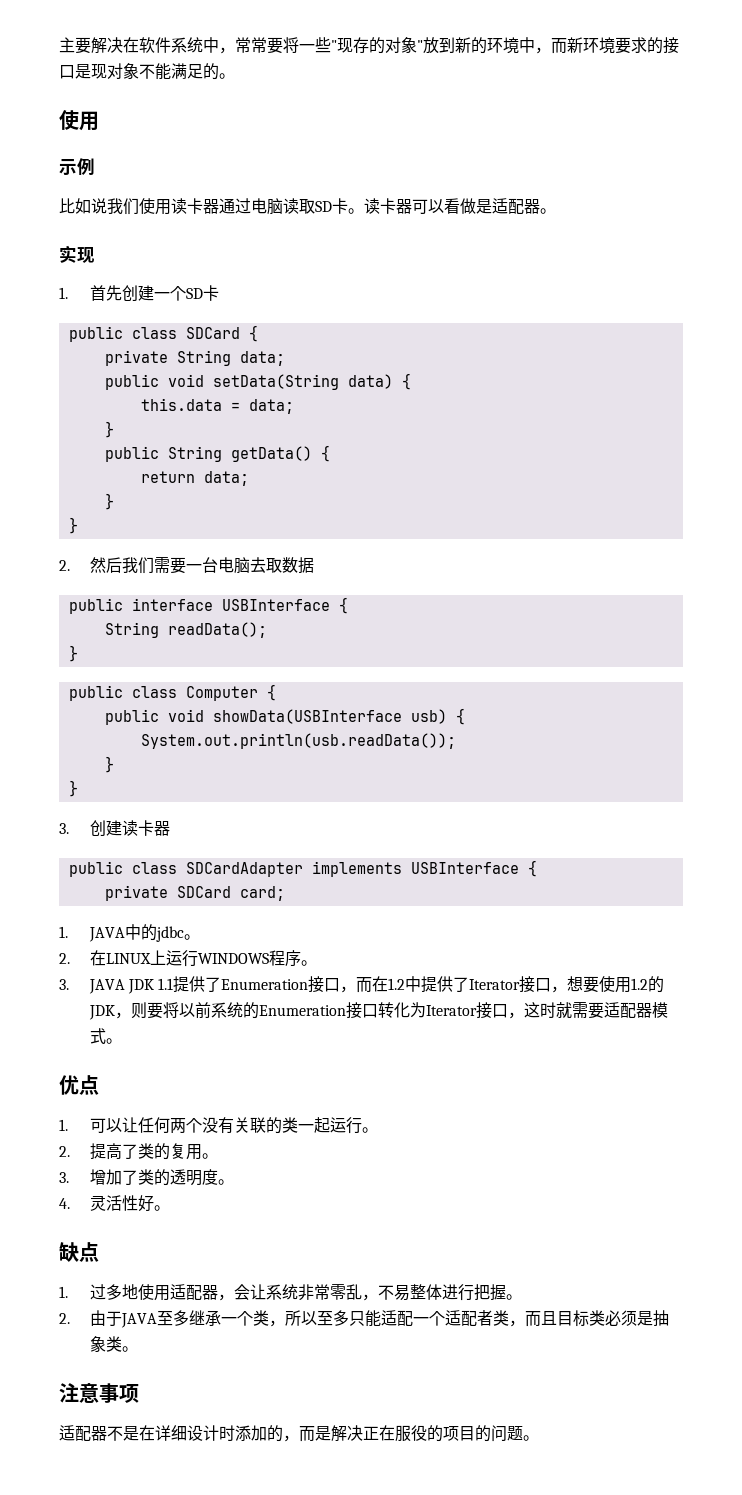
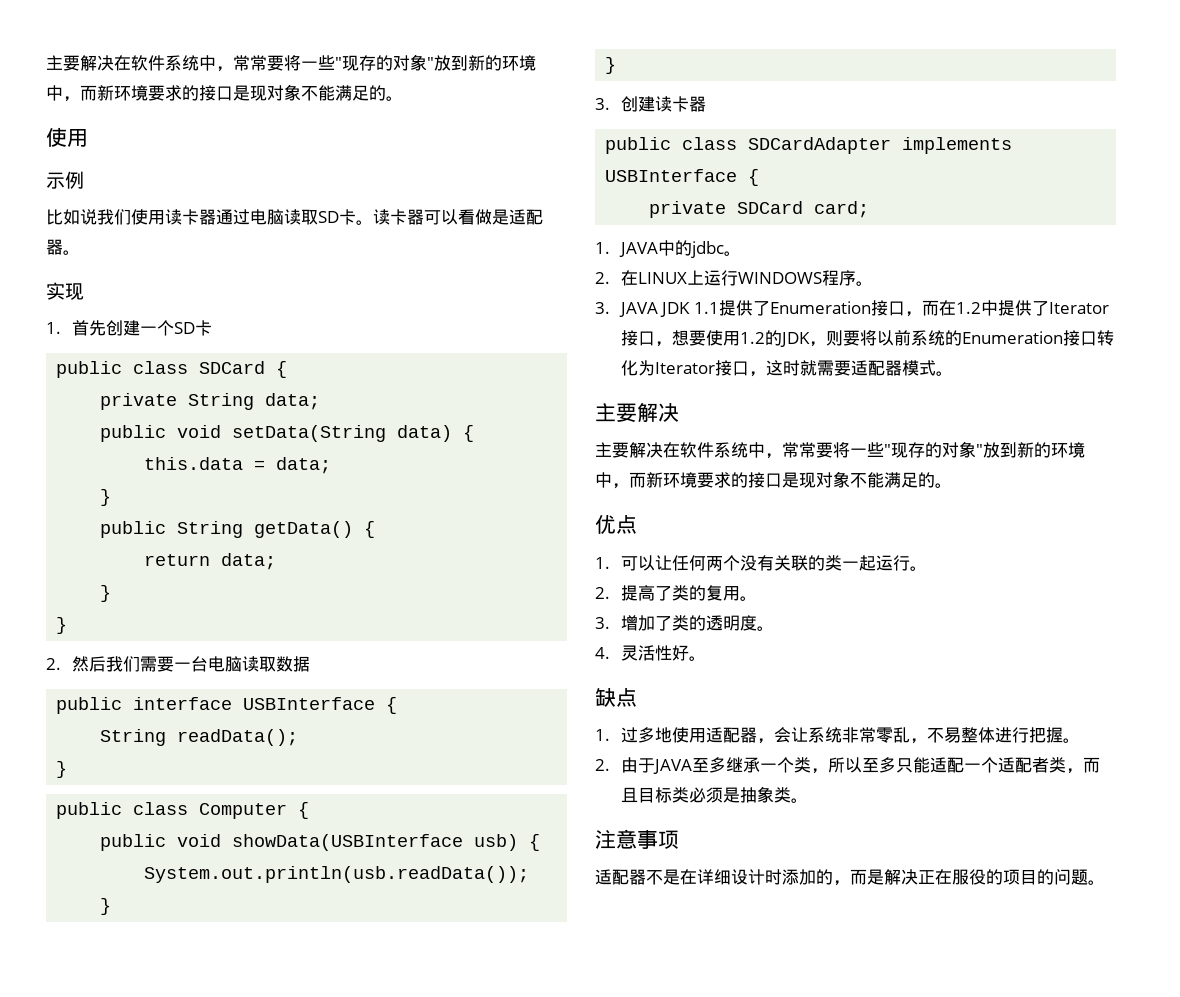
- 2.然后我们需要一台电脑去取数据
+ 2.然后我们需要一台电脑读取数据
  3. JAVA JDK 1.1提供了Enumeration接口，而在1.2中提供了Iterator接口，想要使用1.2的JDK，则要将以前系统的Enumeration接口转化为Iterator接口，这时就需要适配器模式。
+ 主要解决
+ 主要解决在软件系统中，常常要将一些"现存的对象"放到新的环境中，而新环境要求的接口是现对象不能满足的。

